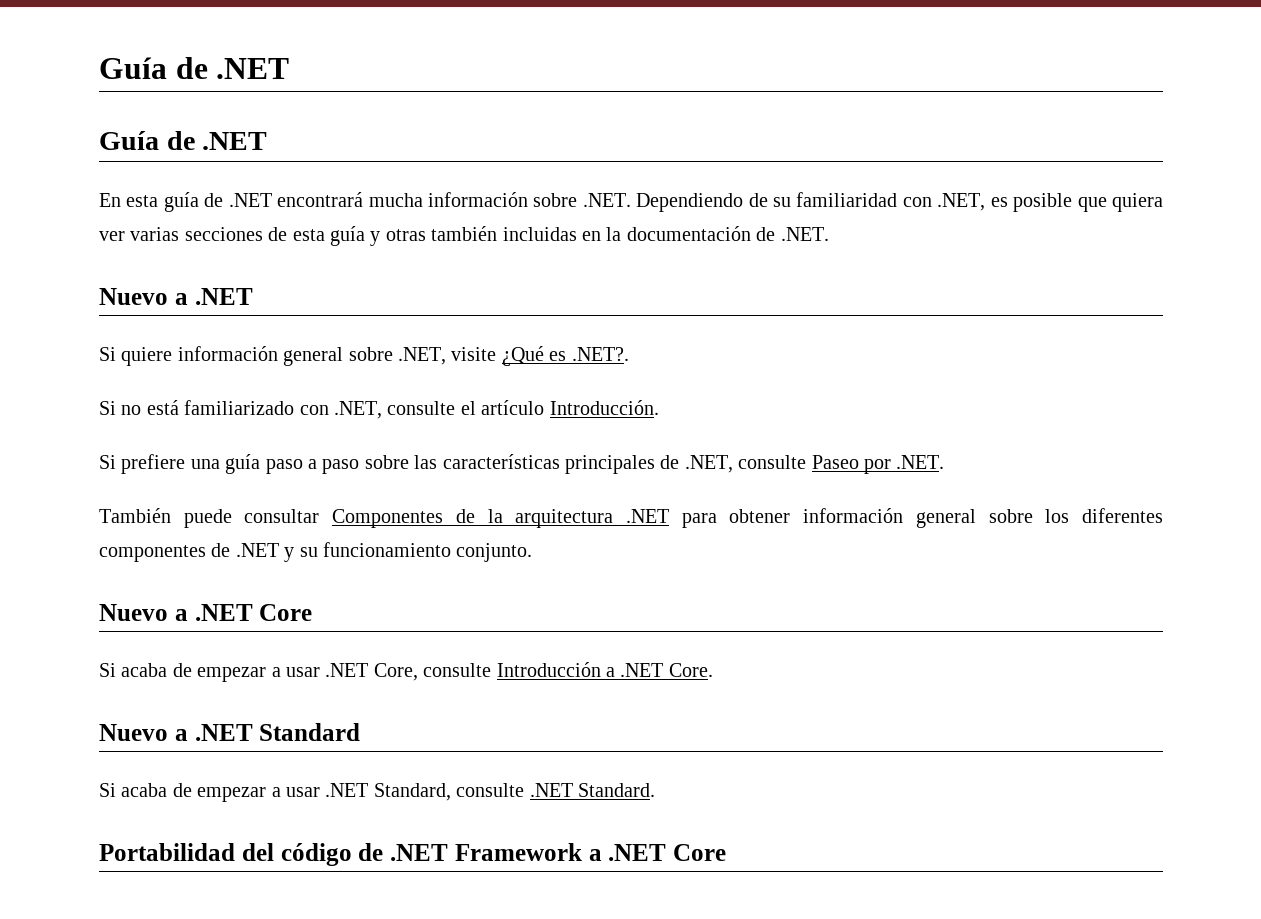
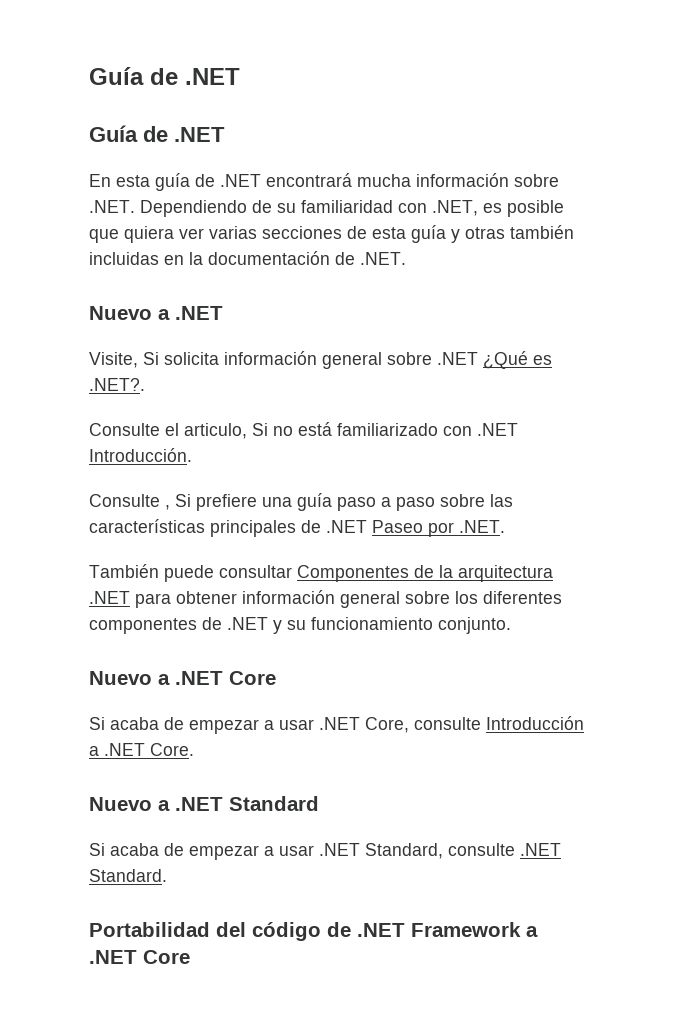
- Si quiere información general sobre .NET, visite ¿Qué es .NET?.
+ Visite, Si solicita información general sobre .NET ¿Qué es .NET?.
- Si no está familiarizado con .NET, consulte el artículo Introducción.
+ Consulte el articulo, Si no está familiarizado con .NET Introducción.
- Si prefiere una guía paso a paso sobre las características principales de .NET, consulte Paseo por .NET.
+ Consulte , Si prefiere una guía paso a paso sobre las características principales de .NET Paseo por .NET.

